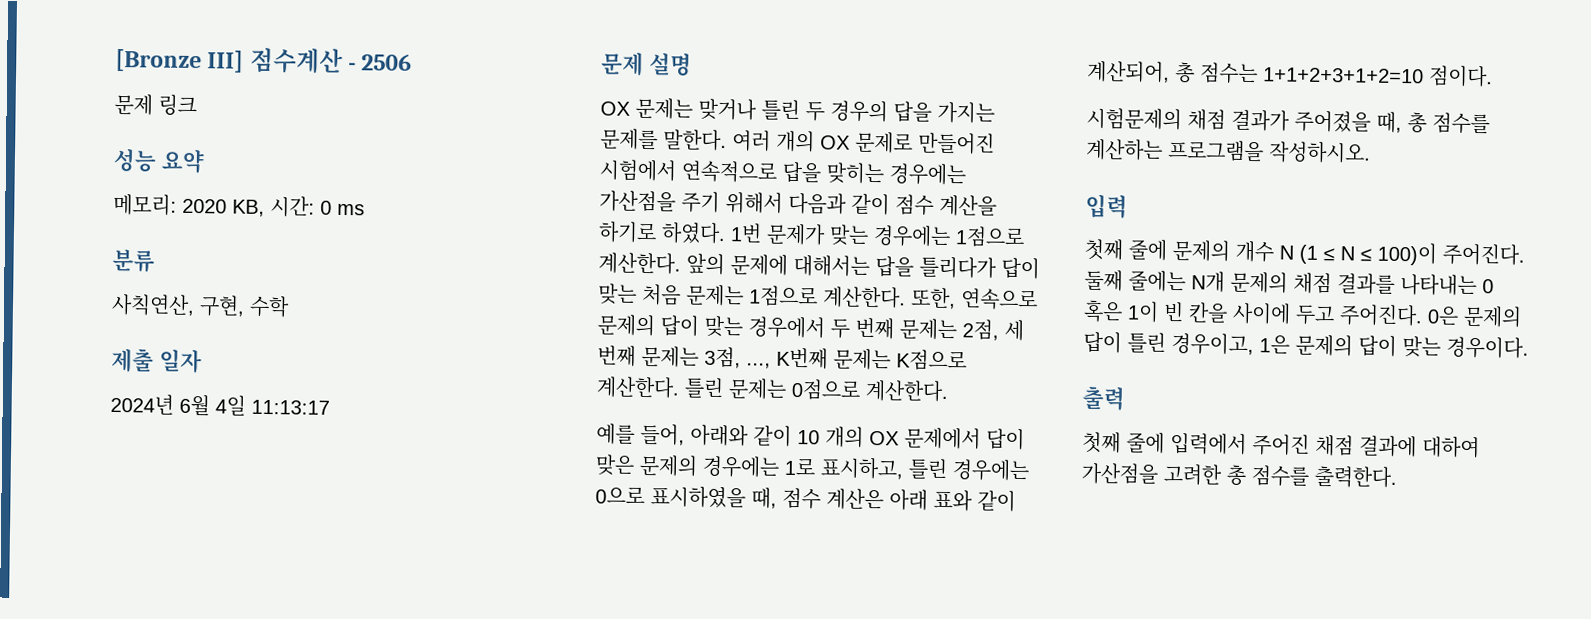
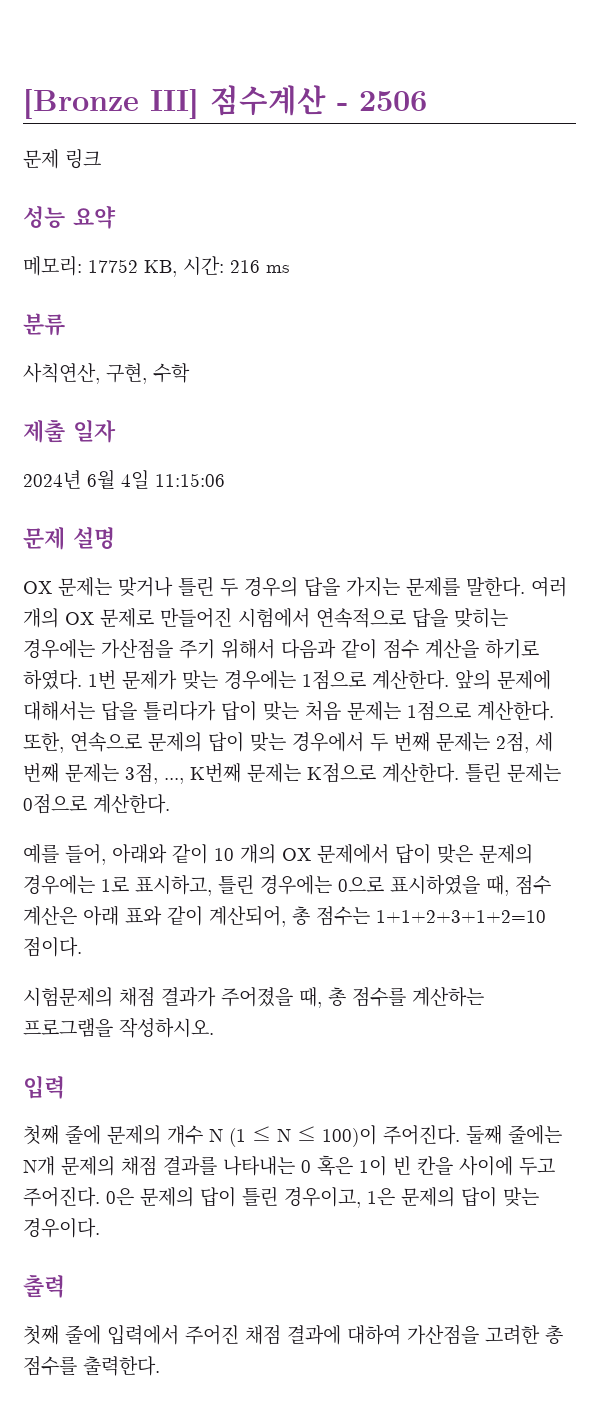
- 메모리: 2020 KB, 시간: 0 ms
+ 메모리: 17752 KB, 시간: 216 ms
- 2024년 6월 4일 11:13:17
+ 2024년 6월 4일 11:15:06

